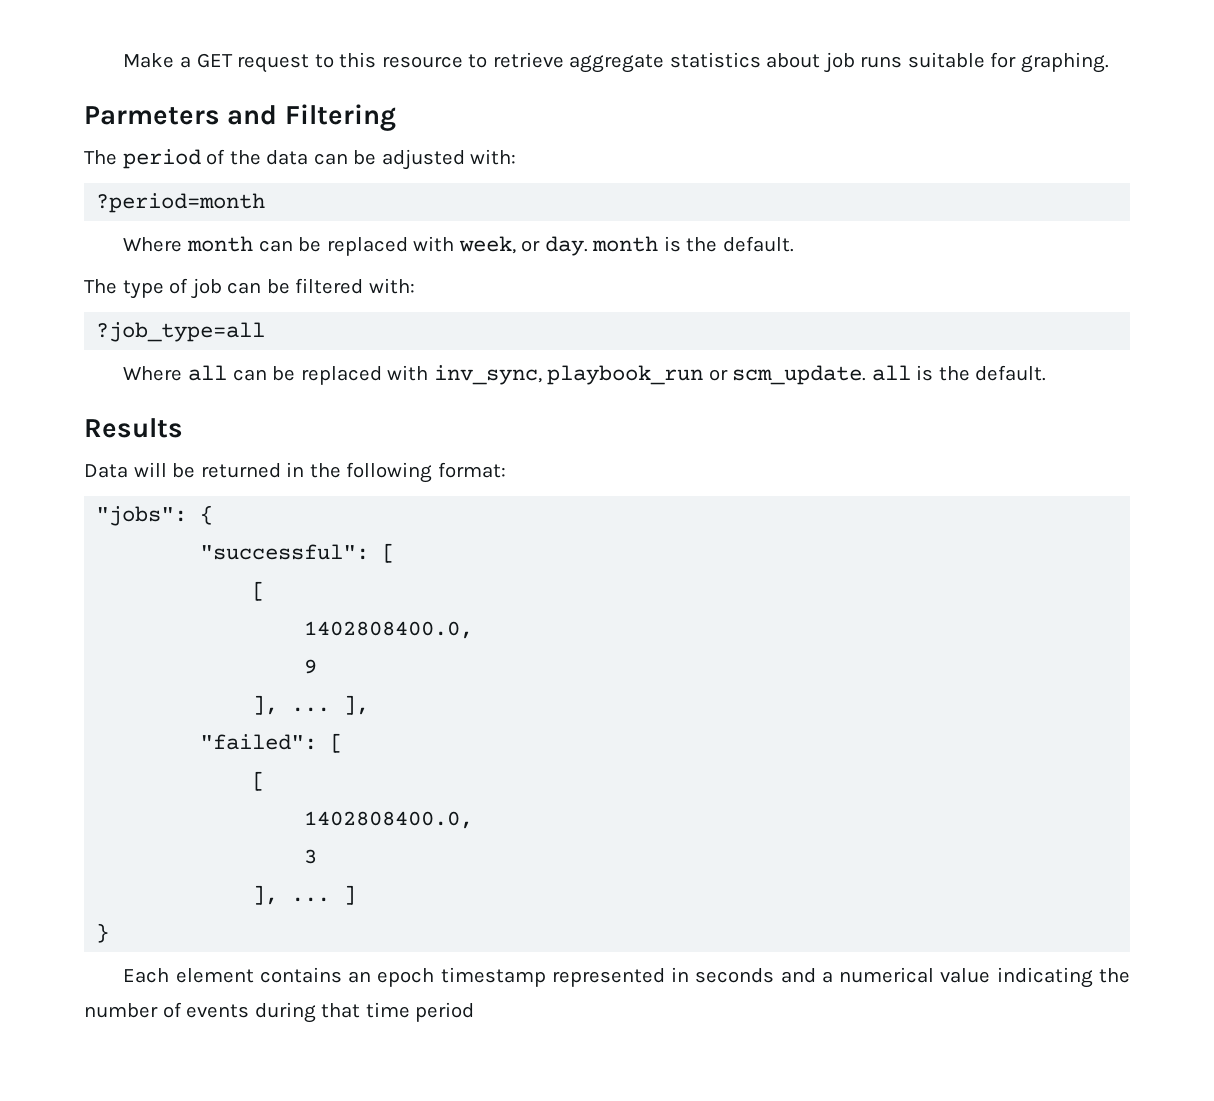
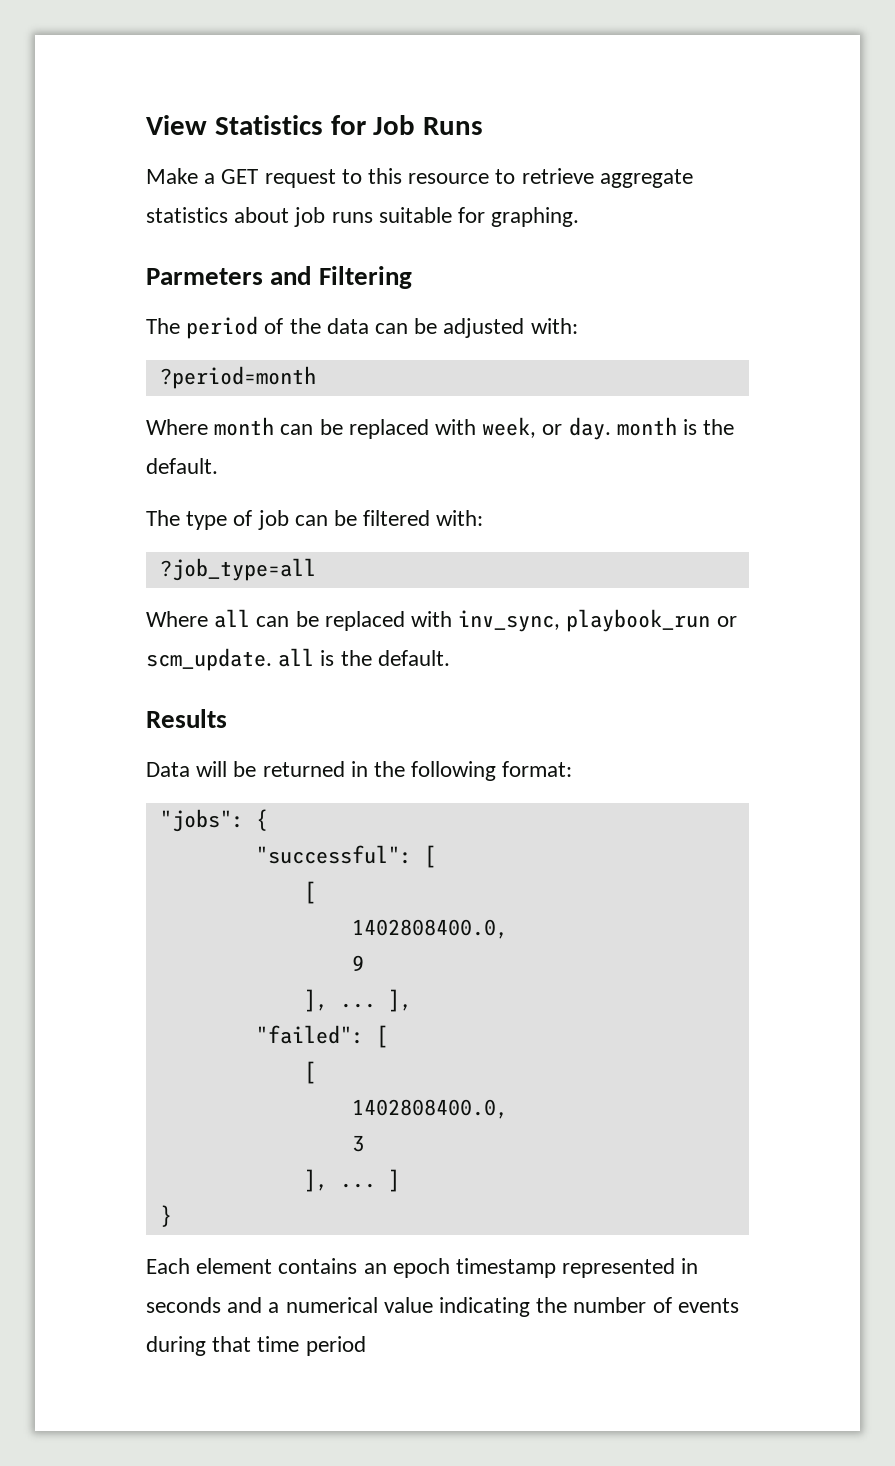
+ View Statistics for Job Runs

